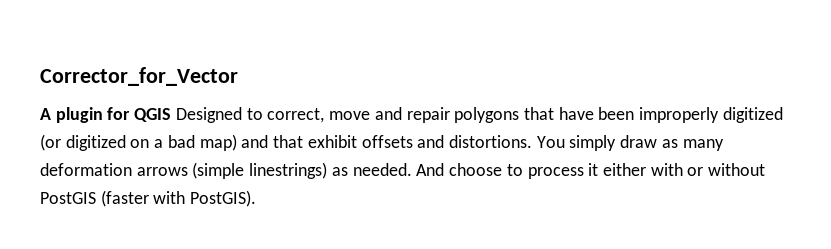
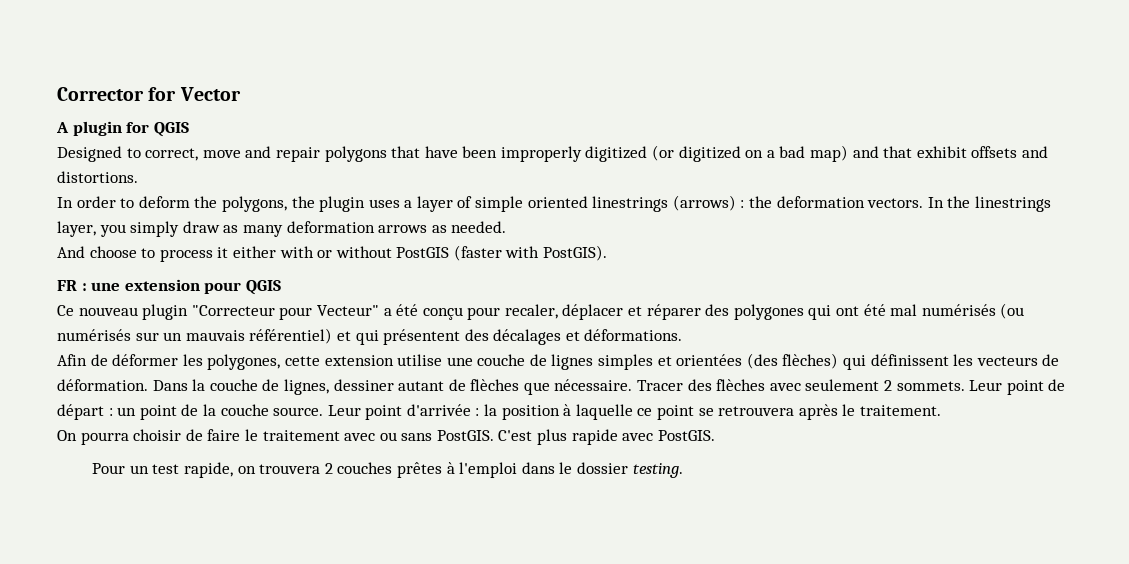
- Corrector_for_Vector
+ Corrector for Vector
- A plugin for QGIS Designed to correct, move and repair polygons that have been improperly digitized (or digitized on a bad map) and that exhibit offsets and distortions. You simply draw as many deformation arrows (simple linestrings) as needed. And choose to process it either with or without PostGIS (faster with PostGIS).
+ A plugin for QGIS
+ Designed to correct, move and repair polygons that have been improperly digitized (or digitized on a bad map) and that exhibit offsets and distortions.
+ In order to deform the polygons, the plugin uses a layer of simple oriented linestrings (arrows) : the deformation vectors. In the linestrings layer, you simply draw as many deformation arrows as needed.
+ And choose to process it either with or without PostGIS (faster with PostGIS).
+ FR : une extension pour QGIS
+ Ce nouveau plugin "Correcteur pour Vecteur" a été conçu pour recaler, déplacer et réparer des polygones qui ont été mal numérisés (ou numérisés sur un mauvais référentiel) et qui présentent des décalages et déformations.
+ Afin de déformer les polygones, cette extension utilise une couche de lignes simples et orientées (des flèches) qui définissent les vecteurs de déformation. Dans la couche de lignes, dessiner autant de flèches que nécessaire. Tracer des flèches avec seulement 2 sommets. Leur point de départ : un point de la couche source. Leur point d'arrivée : la position à laquelle ce point se retrouvera après le traitement.
+ On pourra choisir de faire le traitement avec ou sans PostGIS. C'est plus rapide avec PostGIS.
+ Pour un test rapide, on trouvera 2 couches prêtes à l'emploi dans le dossier testing.

